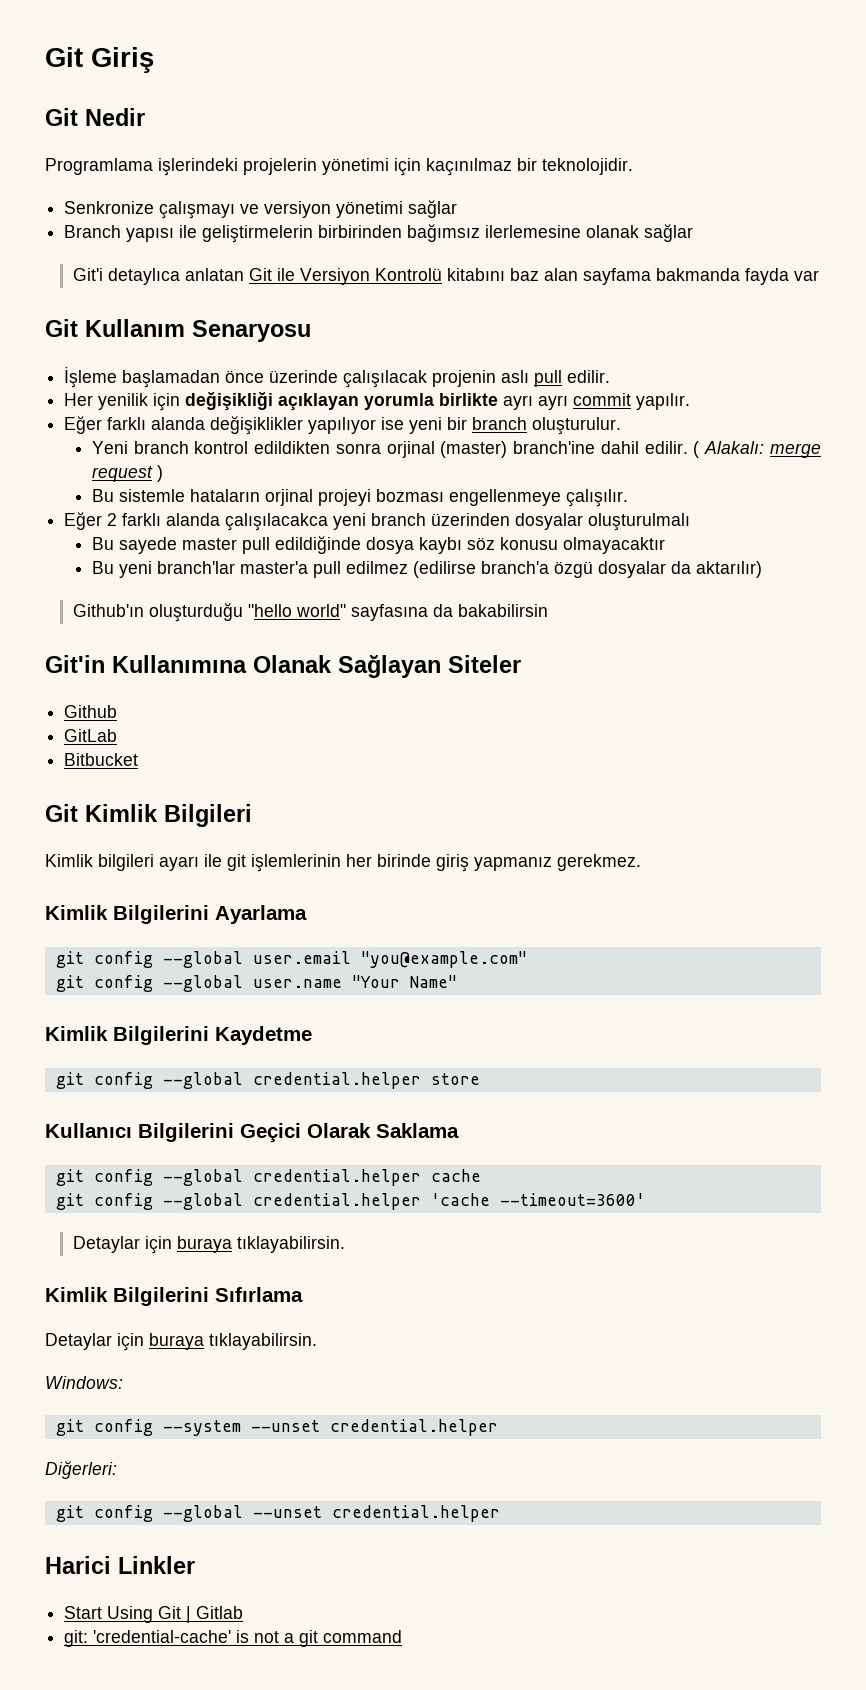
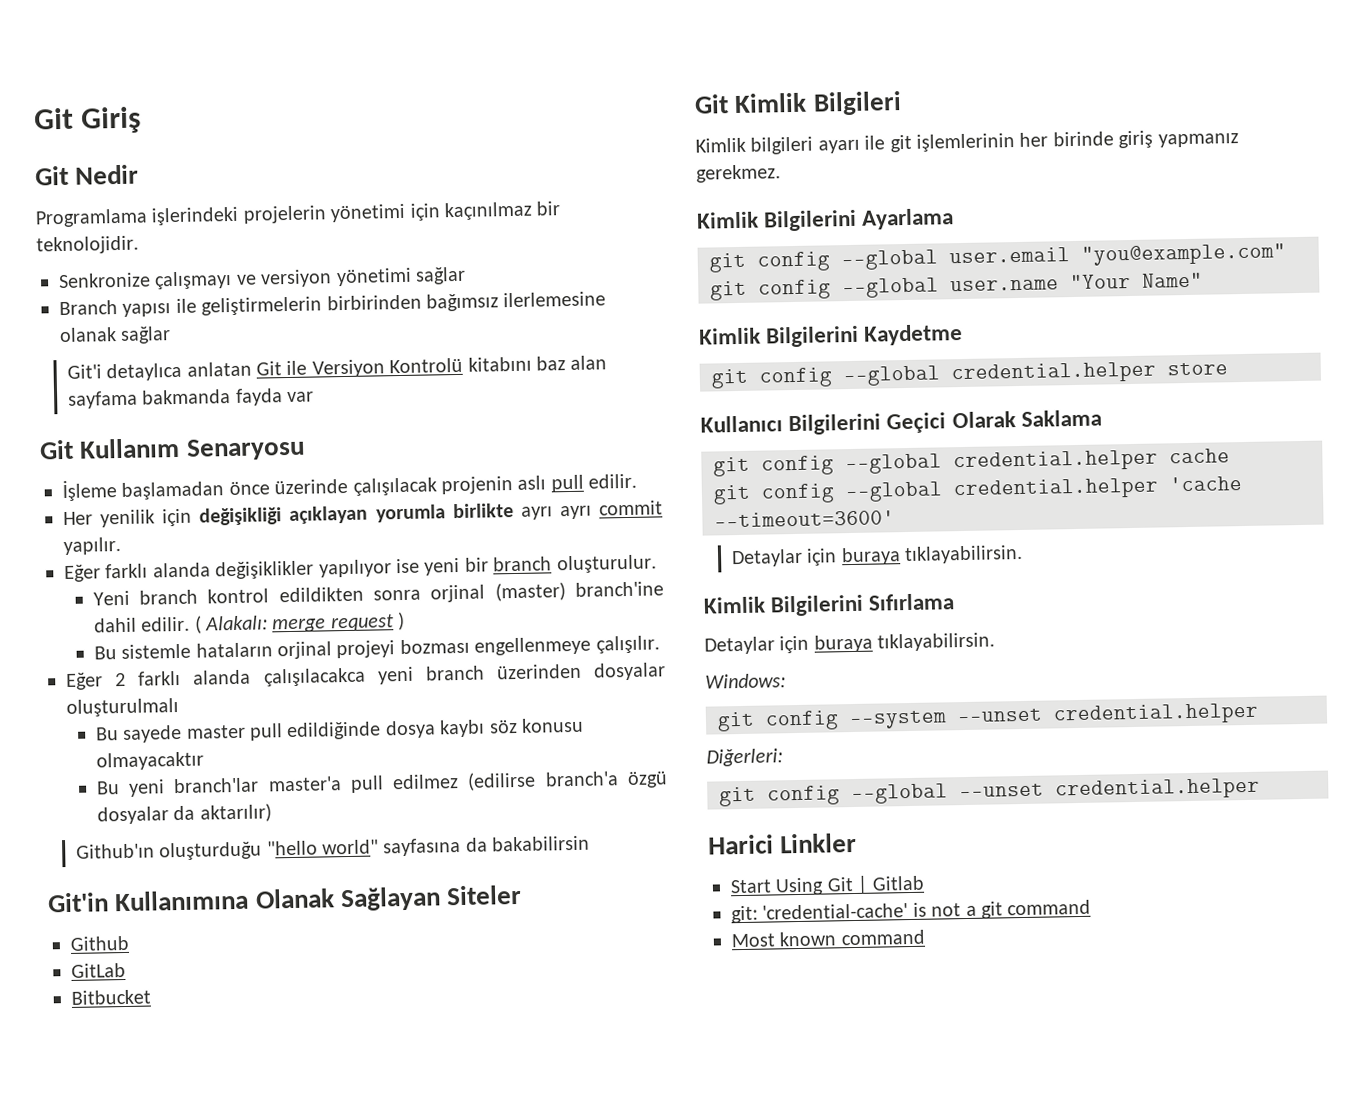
+ Most known command

